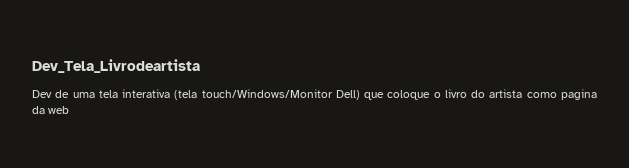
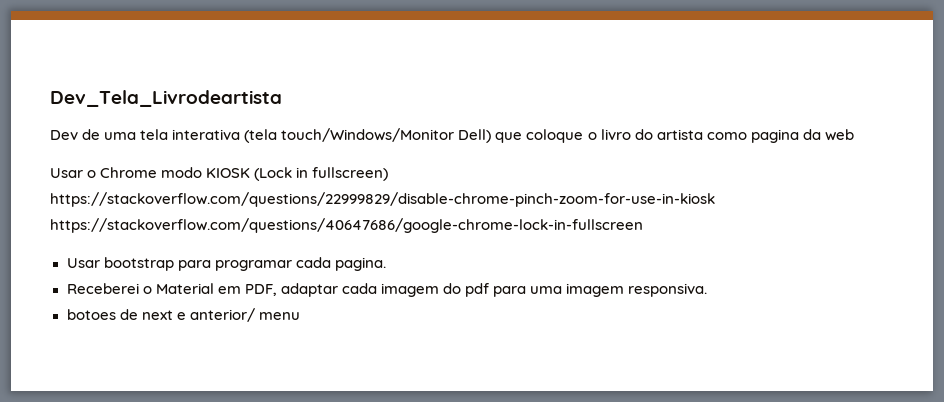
+ Usar o Chrome modo KIOSK (Lock in fullscreen) https://stackoverflow.com/questions/22999829/disable-chrome-pinch-zoom-for-use-in-kiosk https://stackoverflow.com/questions/40647686/google-chrome-lock-in-fullscreen
+ Usar bootstrap para programar cada pagina.
+ Receberei o Material em PDF, adaptar cada imagem do pdf para uma imagem responsiva.
+ botoes de next e anterior/ menu

